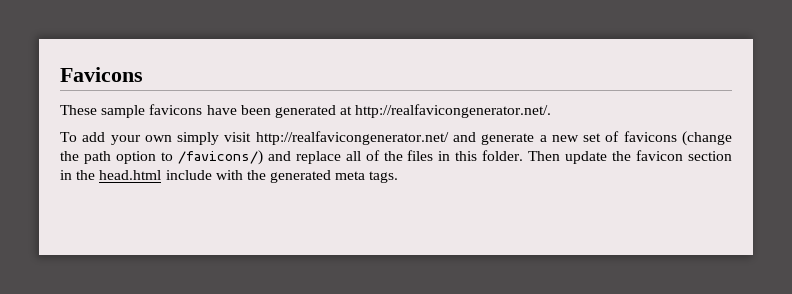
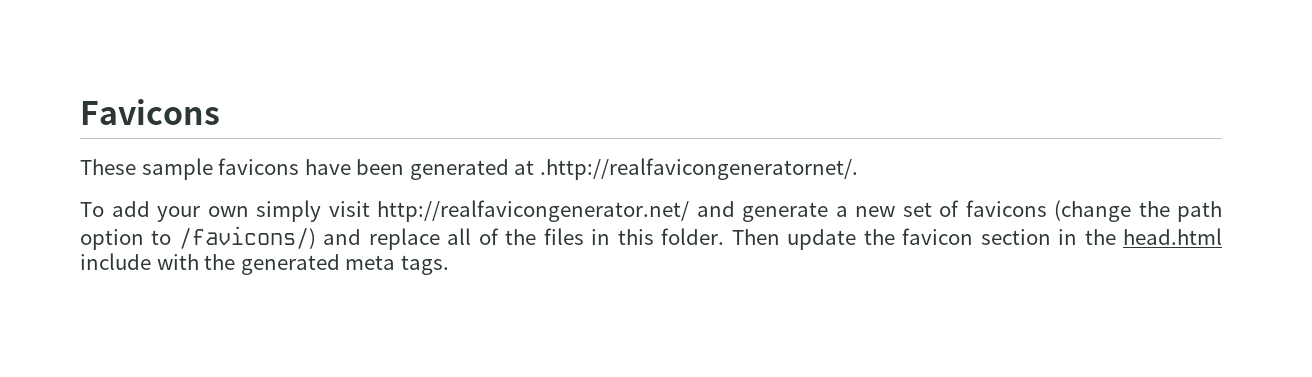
- These sample favicons have been generated at http://realfavicongenerator.net/.
+ These sample favicons have been generated at .http://realfavicongeneratornet/.

